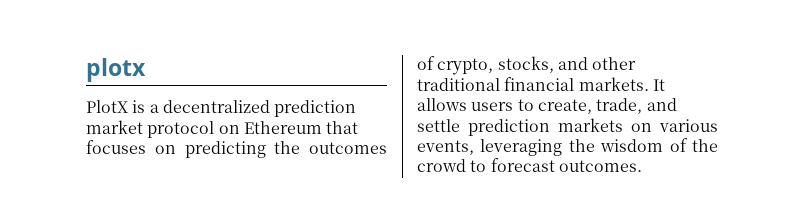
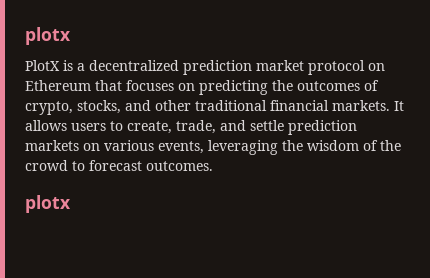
  It allows users to create, trade, and settle prediction markets on various events, leveraging the wisdom of the crowd to forecast outcomes.
+ plotx

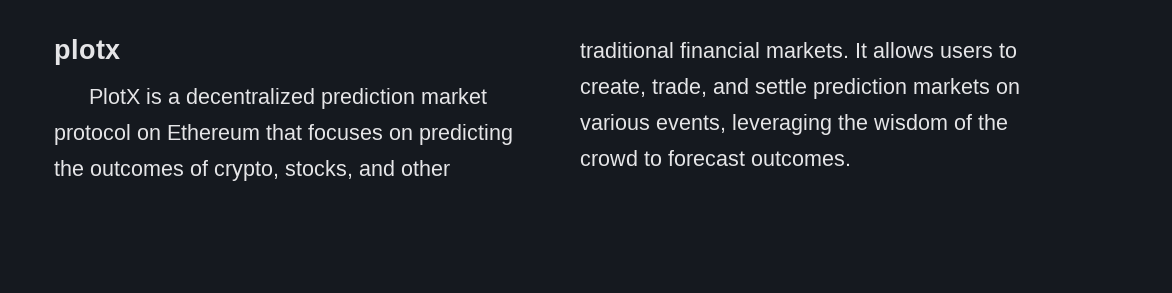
  It allows users to create, trade, and settle prediction markets on various events, leveraging the wisdom of the crowd to forecast outcomes.
- plotx

